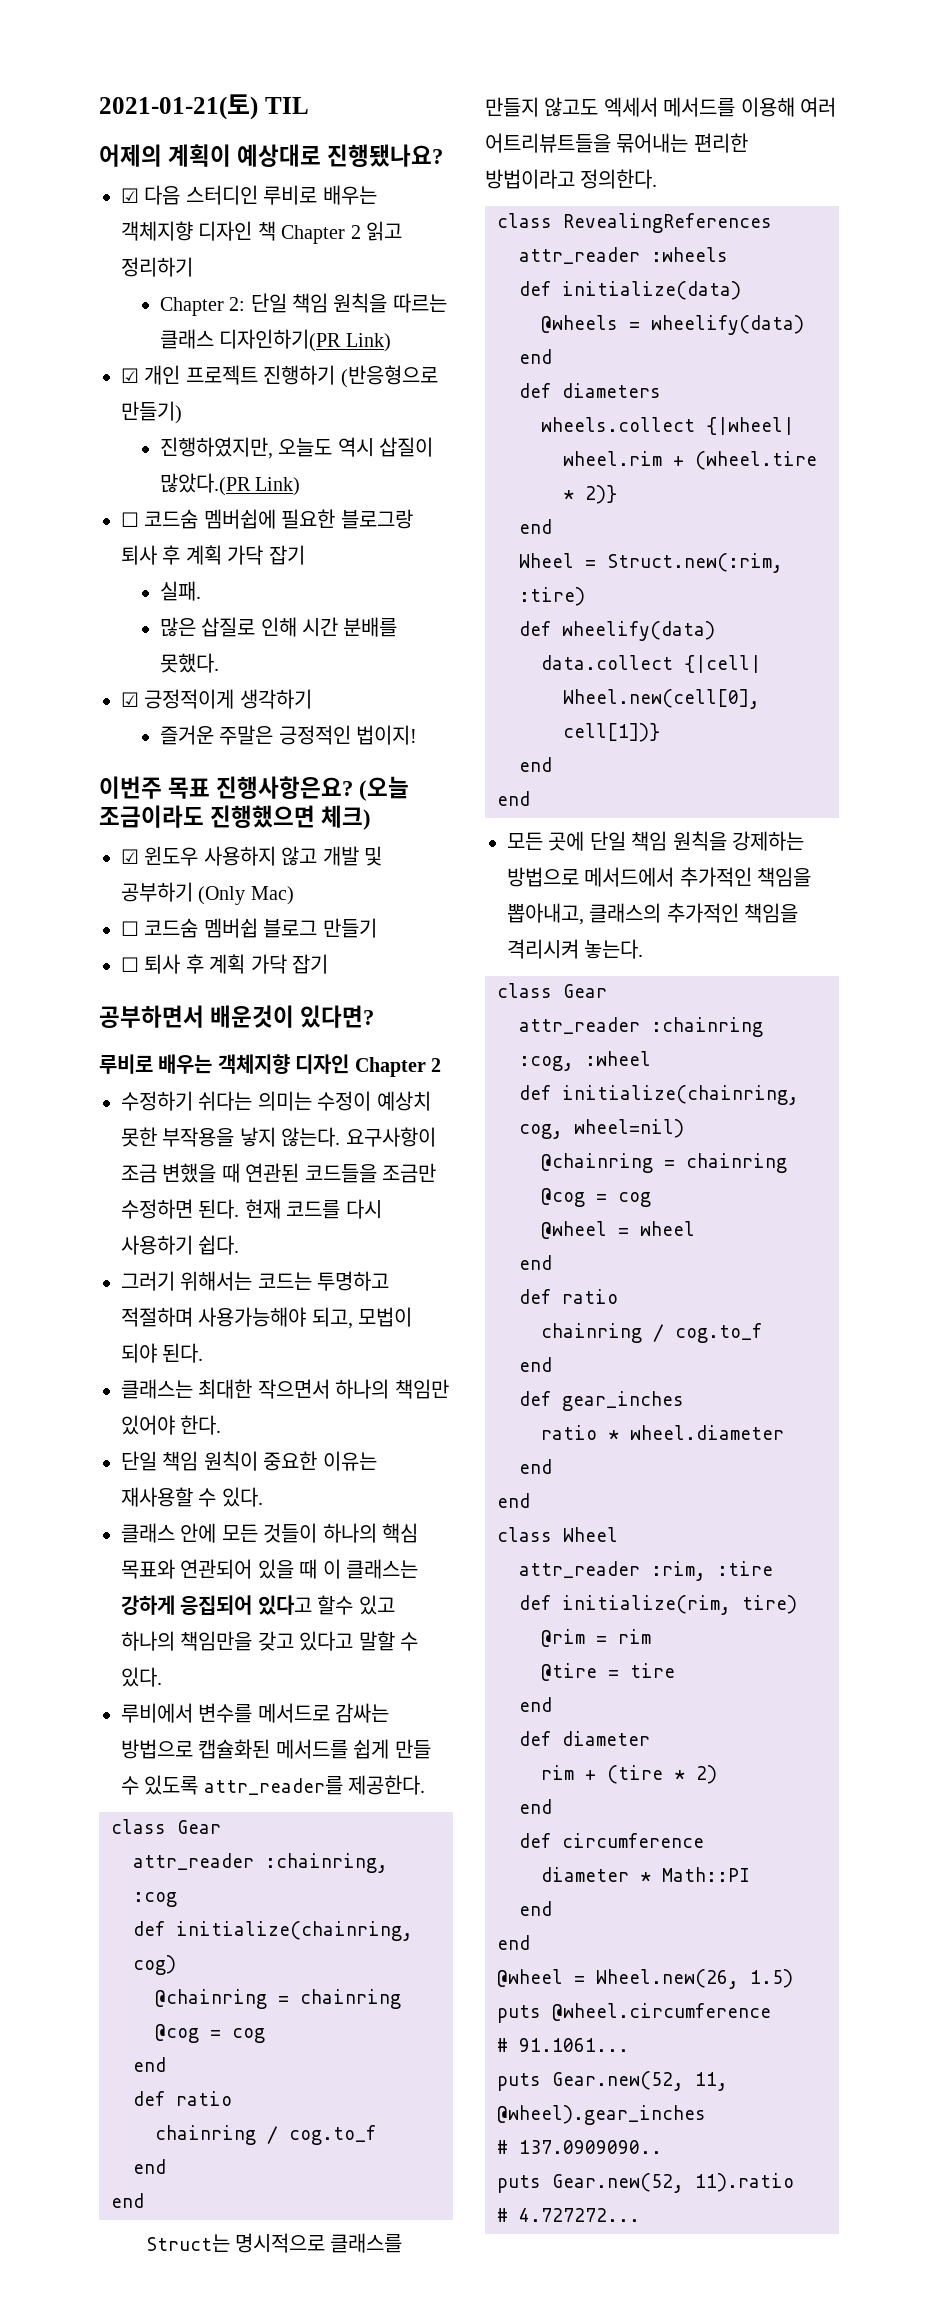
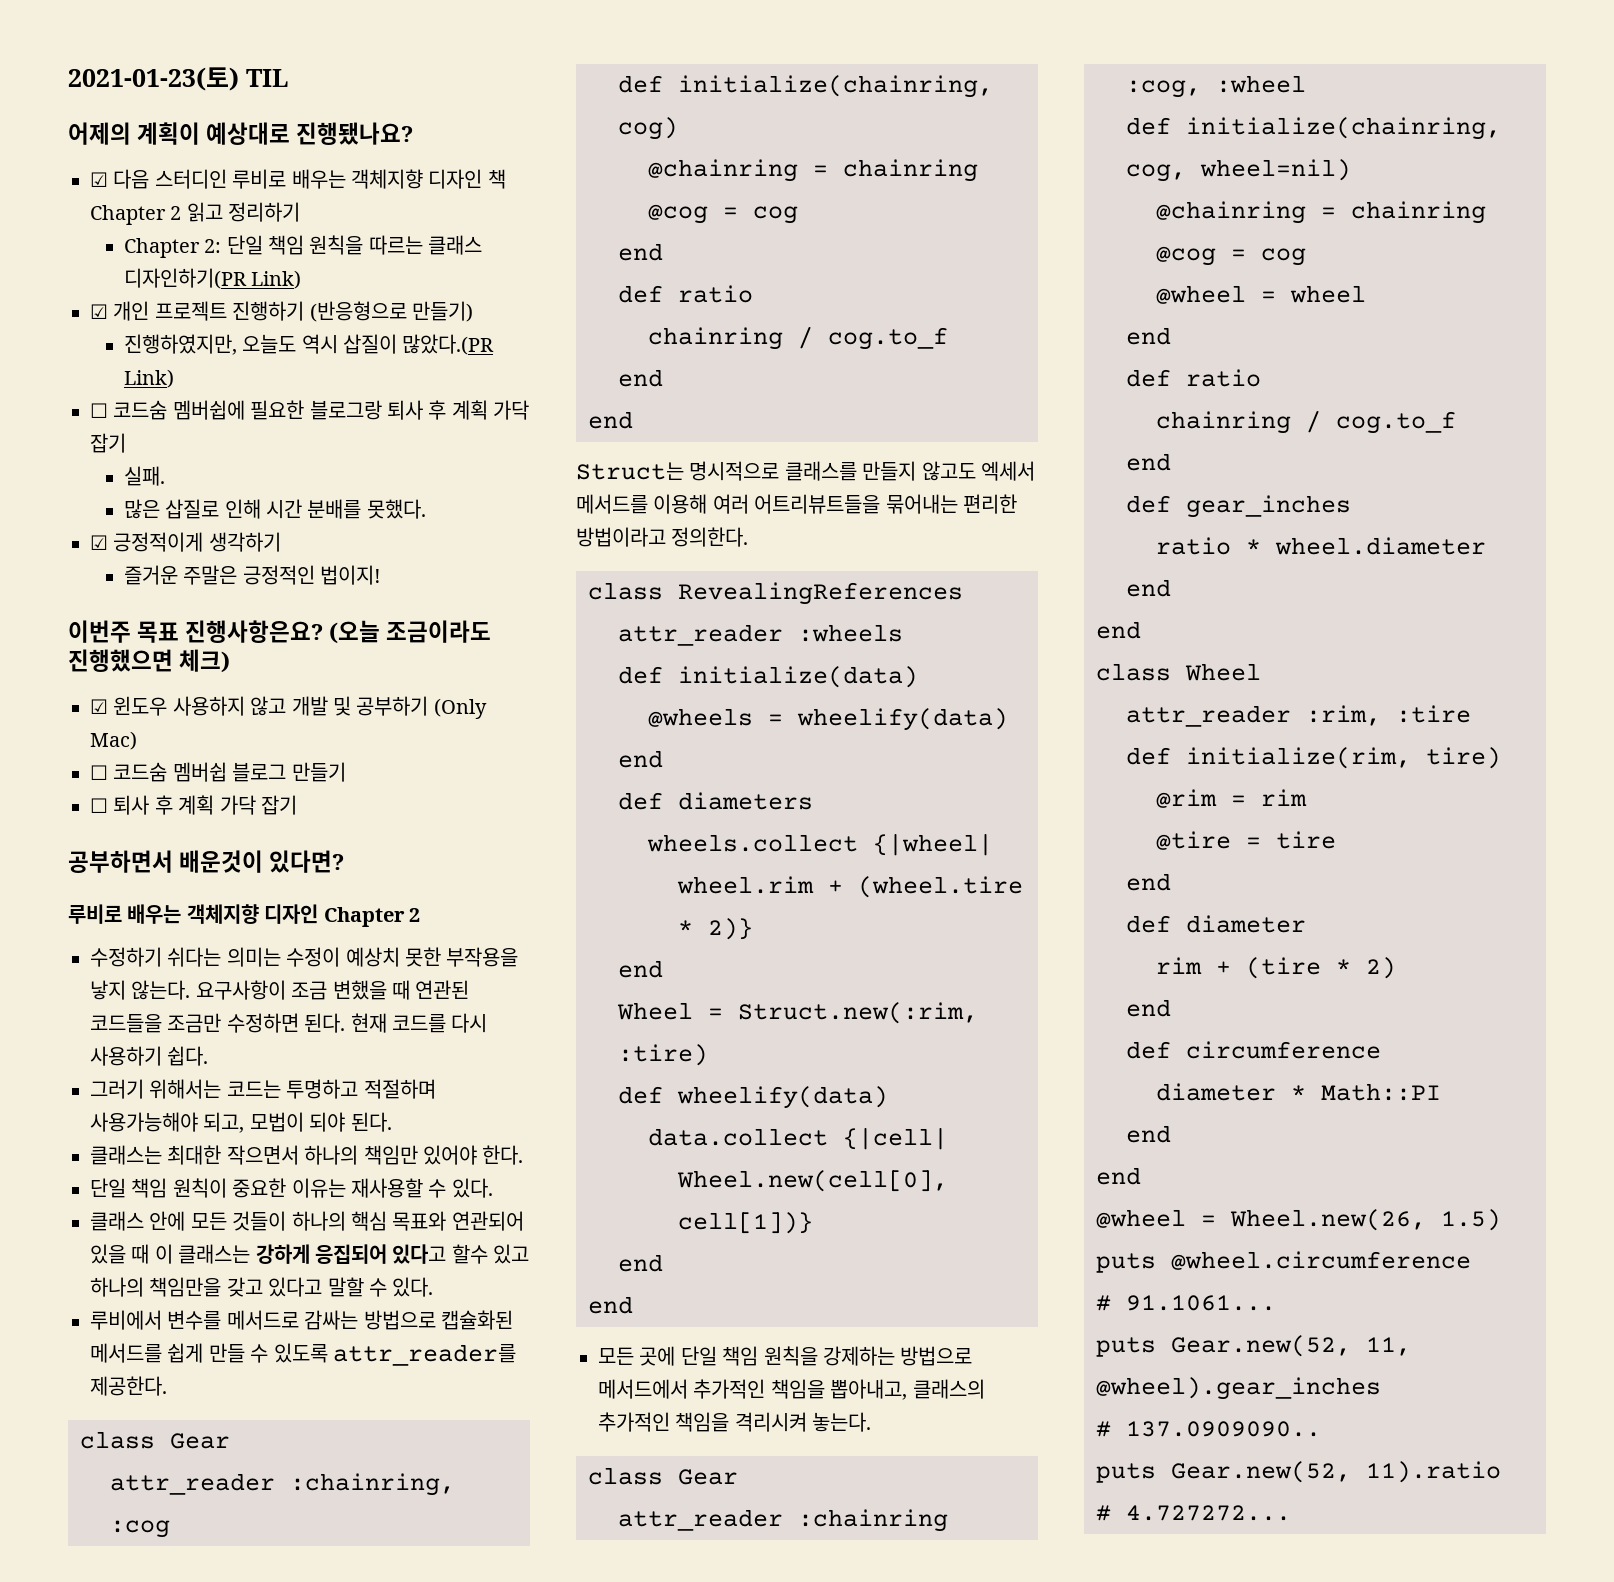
- 2021-01-21(토) TIL
+ 2021-01-23(토) TIL

